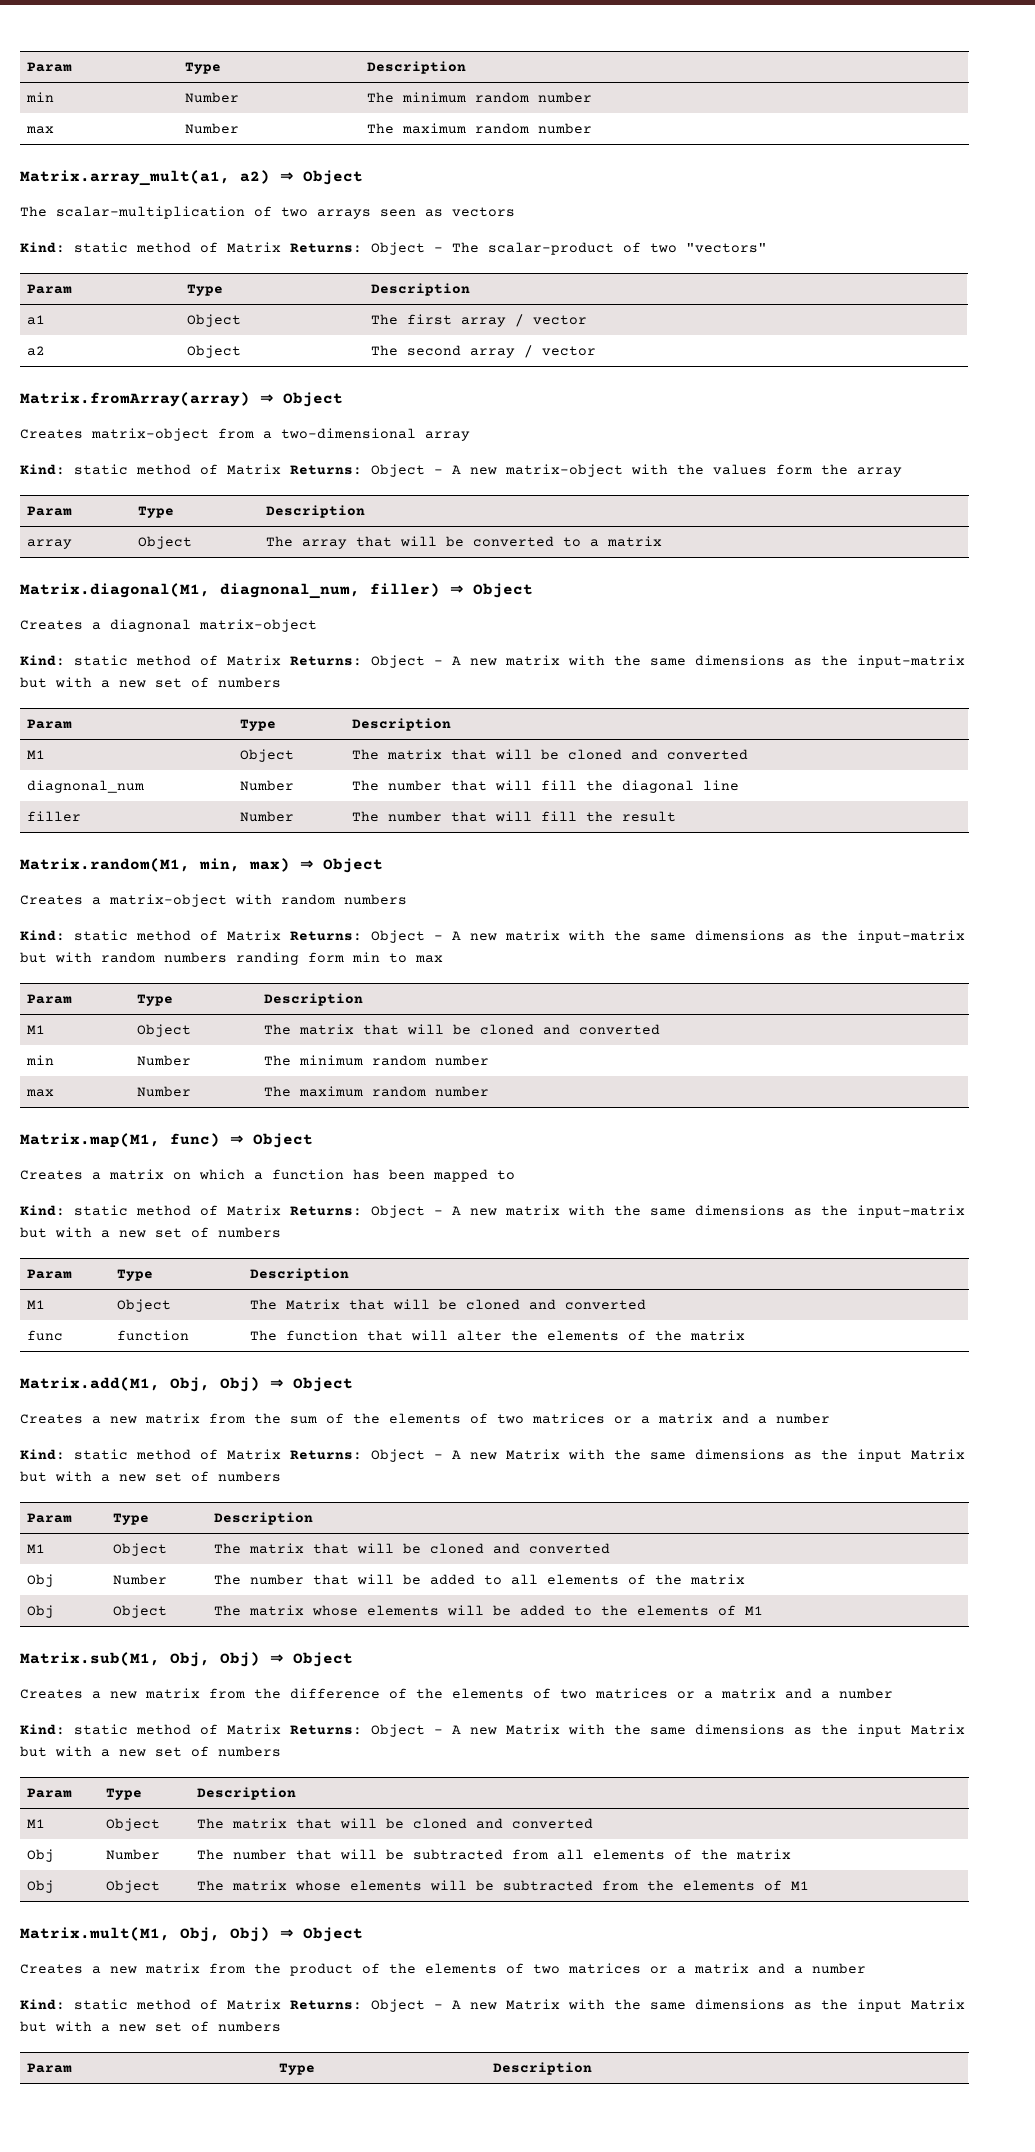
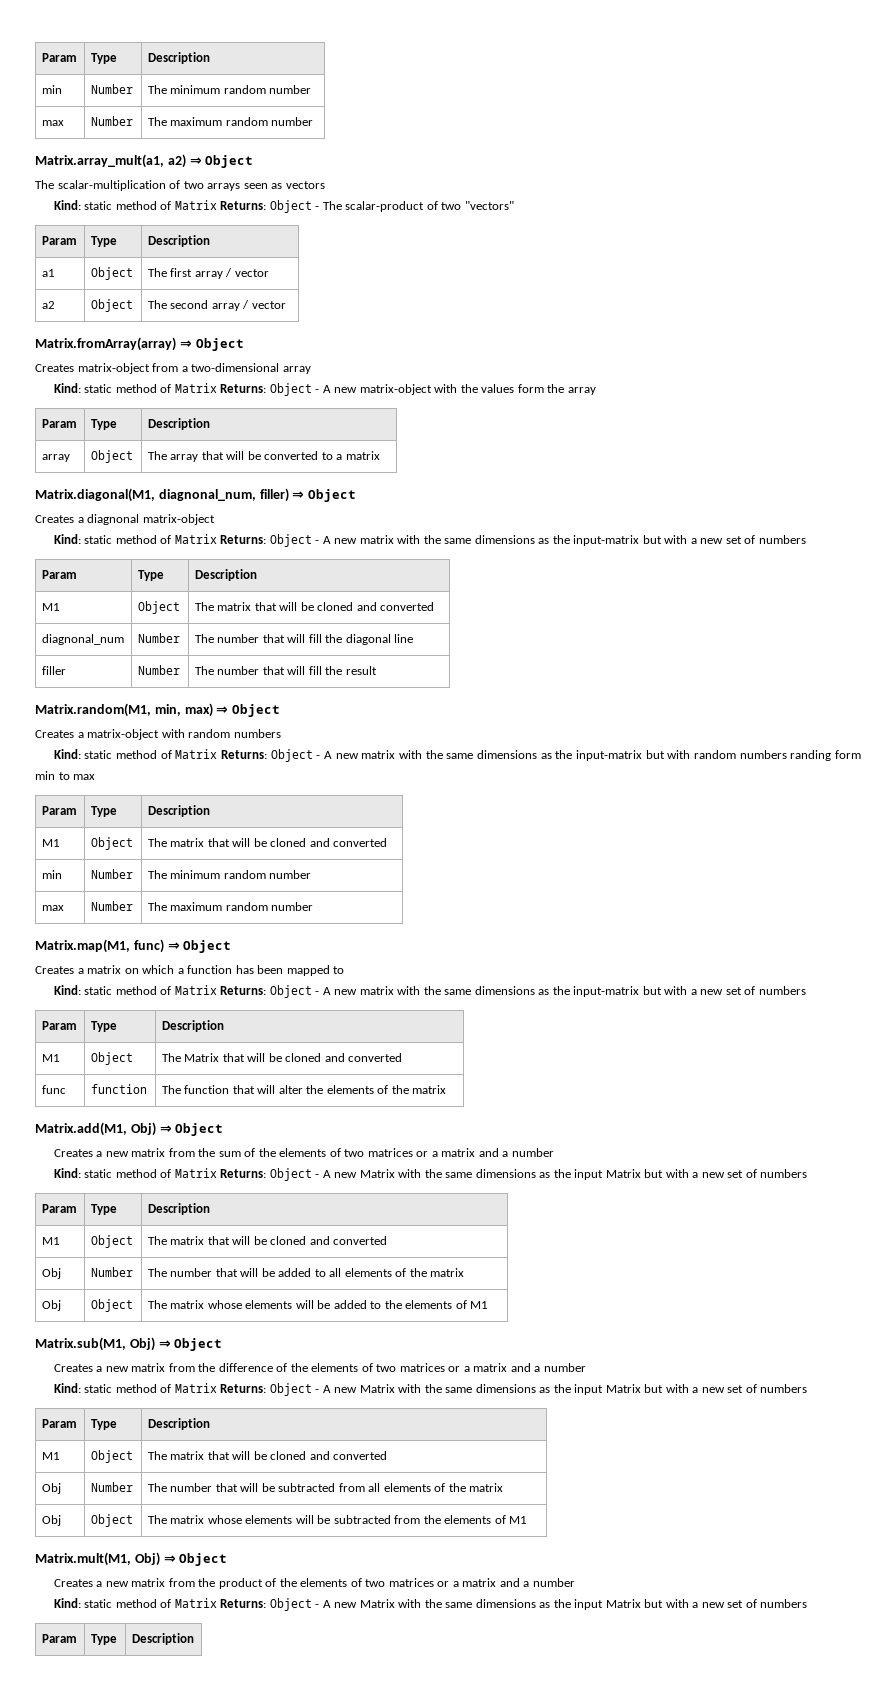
- Matrix.add(M1, Obj, Obj) ⇒ Object
+ Matrix.add(M1, Obj) ⇒ Object
- Matrix.sub(M1, Obj, Obj) ⇒ Object
+ Matrix.sub(M1, Obj) ⇒ Object
- Matrix.mult(M1, Obj, Obj) ⇒ Object
+ Matrix.mult(M1, Obj) ⇒ Object

